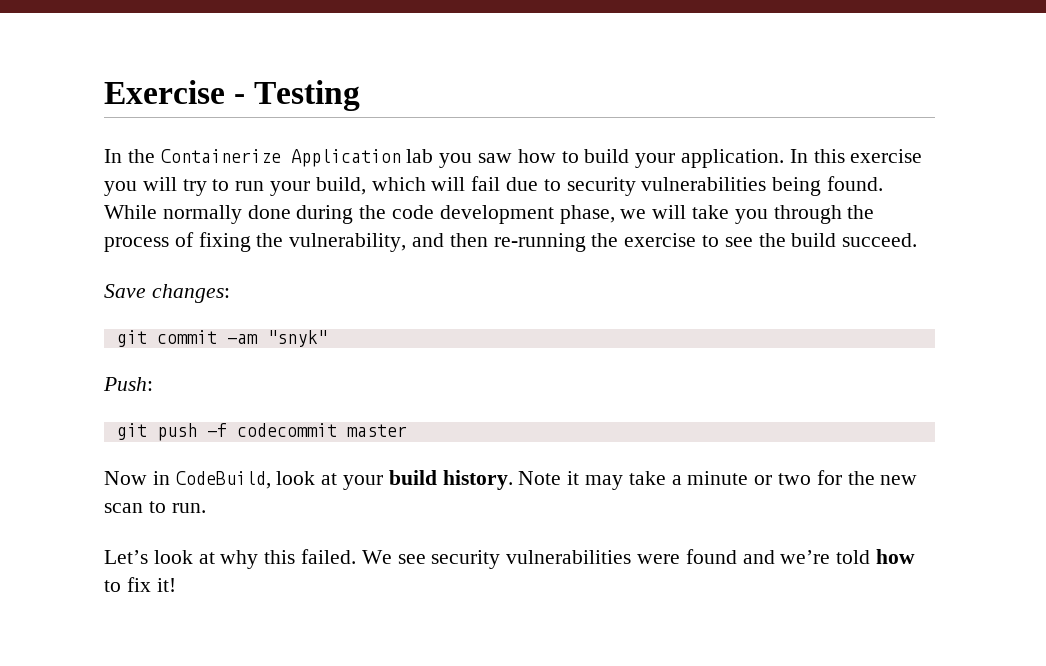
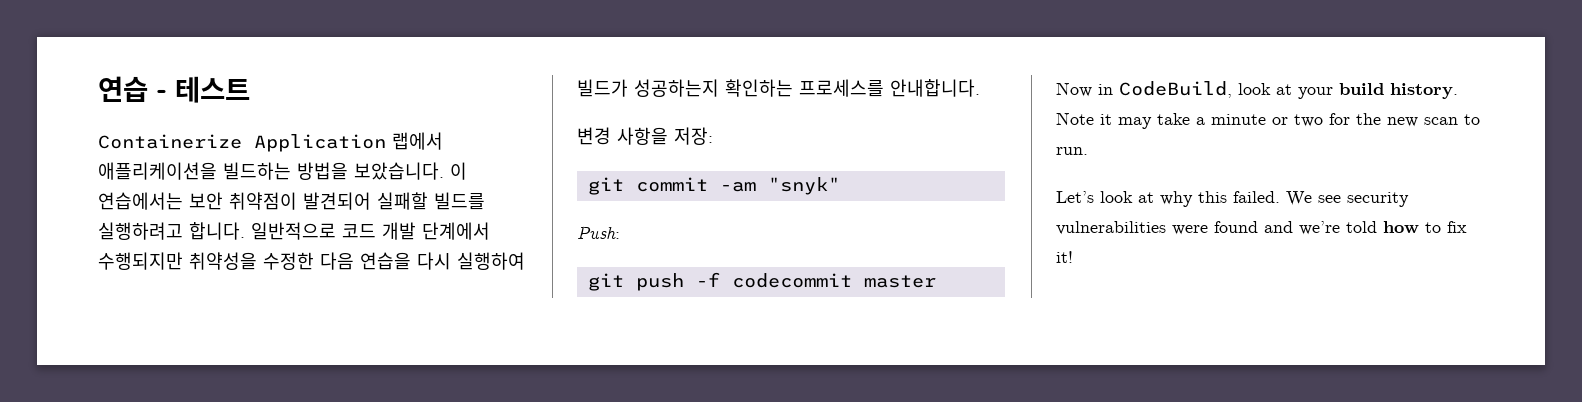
- Exercise - Testing
- In the Containerize Application lab you saw how to build your application. In this exercise you will try to run your build, which will fail due to security vulnerabilities being found. While normally done during the code development phase, we will take you through the process of fixing the vulnerability, and then re-running the exercise to see the build succeed.
- Save changes:
+ 연습 - 테스트
+ Containerize Application 랩에서 애플리케이션을 빌드하는 방법을 보았습니다. 이 연습에서는 보안 취약점이 발견되어 실패할 빌드를 실행하려고 합니다. 일반적으로 코드 개발 단계에서 수행되지만 취약성을 수정한 다음 연습을 다시 실행하여 빌드가 성공하는지 확인하는 프로세스를 안내합니다.
+ 변경 사항을 저장:

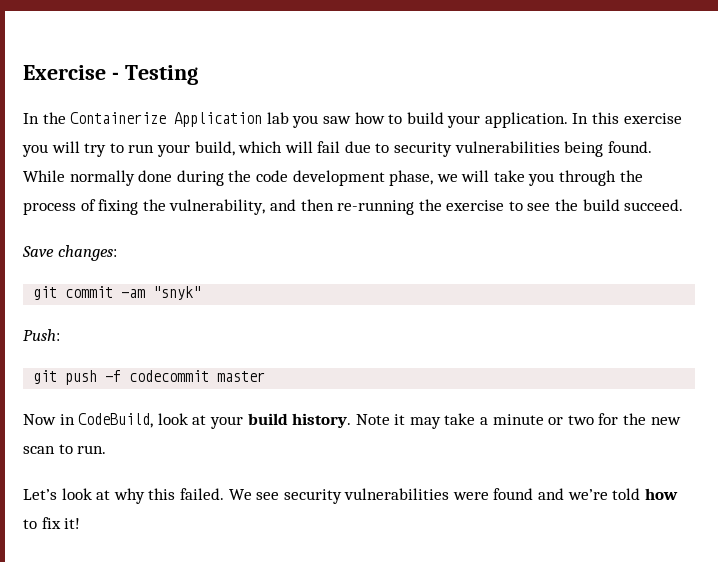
- 연습 - 테스트
- Containerize Application 랩에서 애플리케이션을 빌드하는 방법을 보았습니다. 이 연습에서는 보안 취약점이 발견되어 실패할 빌드를 실행하려고 합니다. 일반적으로 코드 개발 단계에서 수행되지만 취약성을 수정한 다음 연습을 다시 실행하여 빌드가 성공하는지 확인하는 프로세스를 안내합니다.
- 변경 사항을 저장:
+ Exercise - Testing
+ In the Containerize Application lab you saw how to build your application. In this exercise you will try to run your build, which will fail due to security vulnerabilities being found. While normally done during the code development phase, we will take you through the process of fixing the vulnerability, and then re-running the exercise to see the build succeed.
+ Save changes:

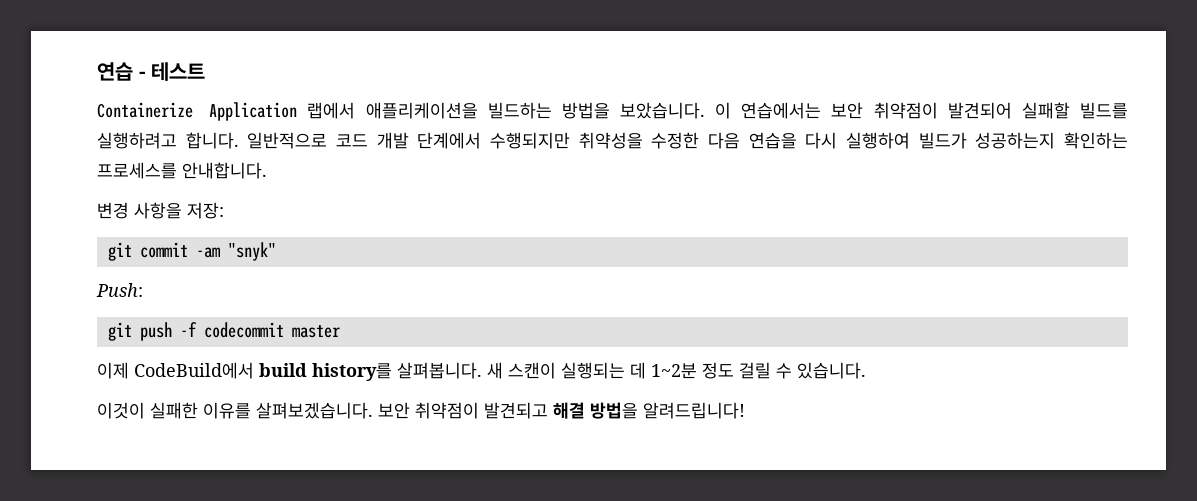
- Exercise - Testing
- In the Containerize Application lab you saw how to build your application. In this exercise you will try to run your build, which will fail due to security vulnerabilities being found. While normally done during the code development phase, we will take you through the process of fixing the vulnerability, and then re-running the exercise to see the build succeed.
- Save changes:
+ 연습 - 테스트
+ Containerize Application 랩에서 애플리케이션을 빌드하는 방법을 보았습니다. 이 연습에서는 보안 취약점이 발견되어 실패할 빌드를 실행하려고 합니다. 일반적으로 코드 개발 단계에서 수행되지만 취약성을 수정한 다음 연습을 다시 실행하여 빌드가 성공하는지 확인하는 프로세스를 안내합니다.
+ 변경 사항을 저장:
- Now in CodeBuild, look at your build history. Note it may take a minute or two for the new scan to run.
- Let’s look at why this failed. We see security vulnerabilities were found and we’re told how to fix it!
+ 이제 CodeBuild에서 build history를 살펴봅니다. 새 스캔이 실행되는 데 1~2분 정도 걸릴 수 있습니다.
+ 이것이 실패한 이유를 살펴보겠습니다. 보안 취약점이 발견되고 해결 방법을 알려드립니다!

